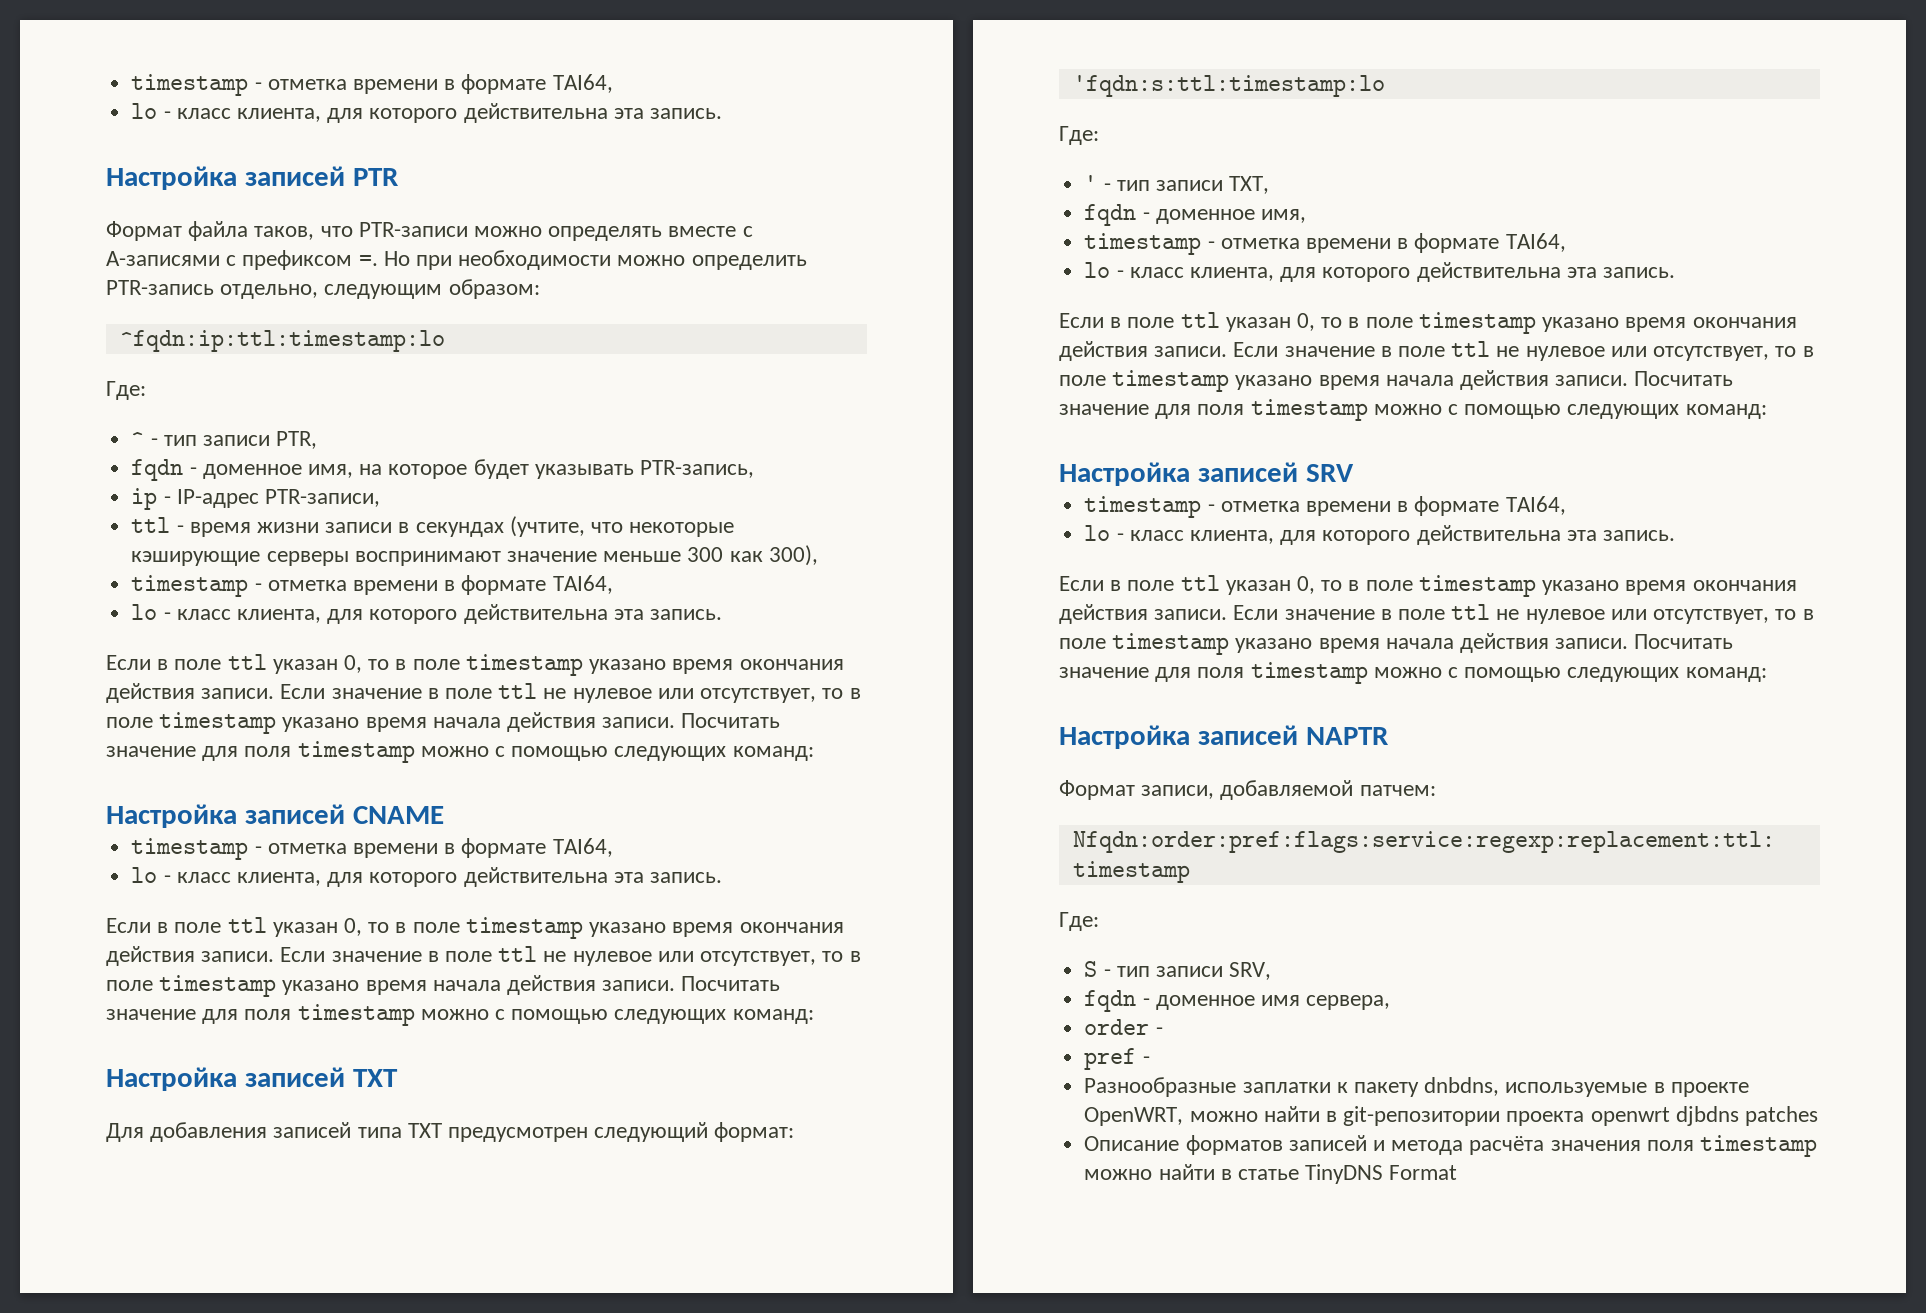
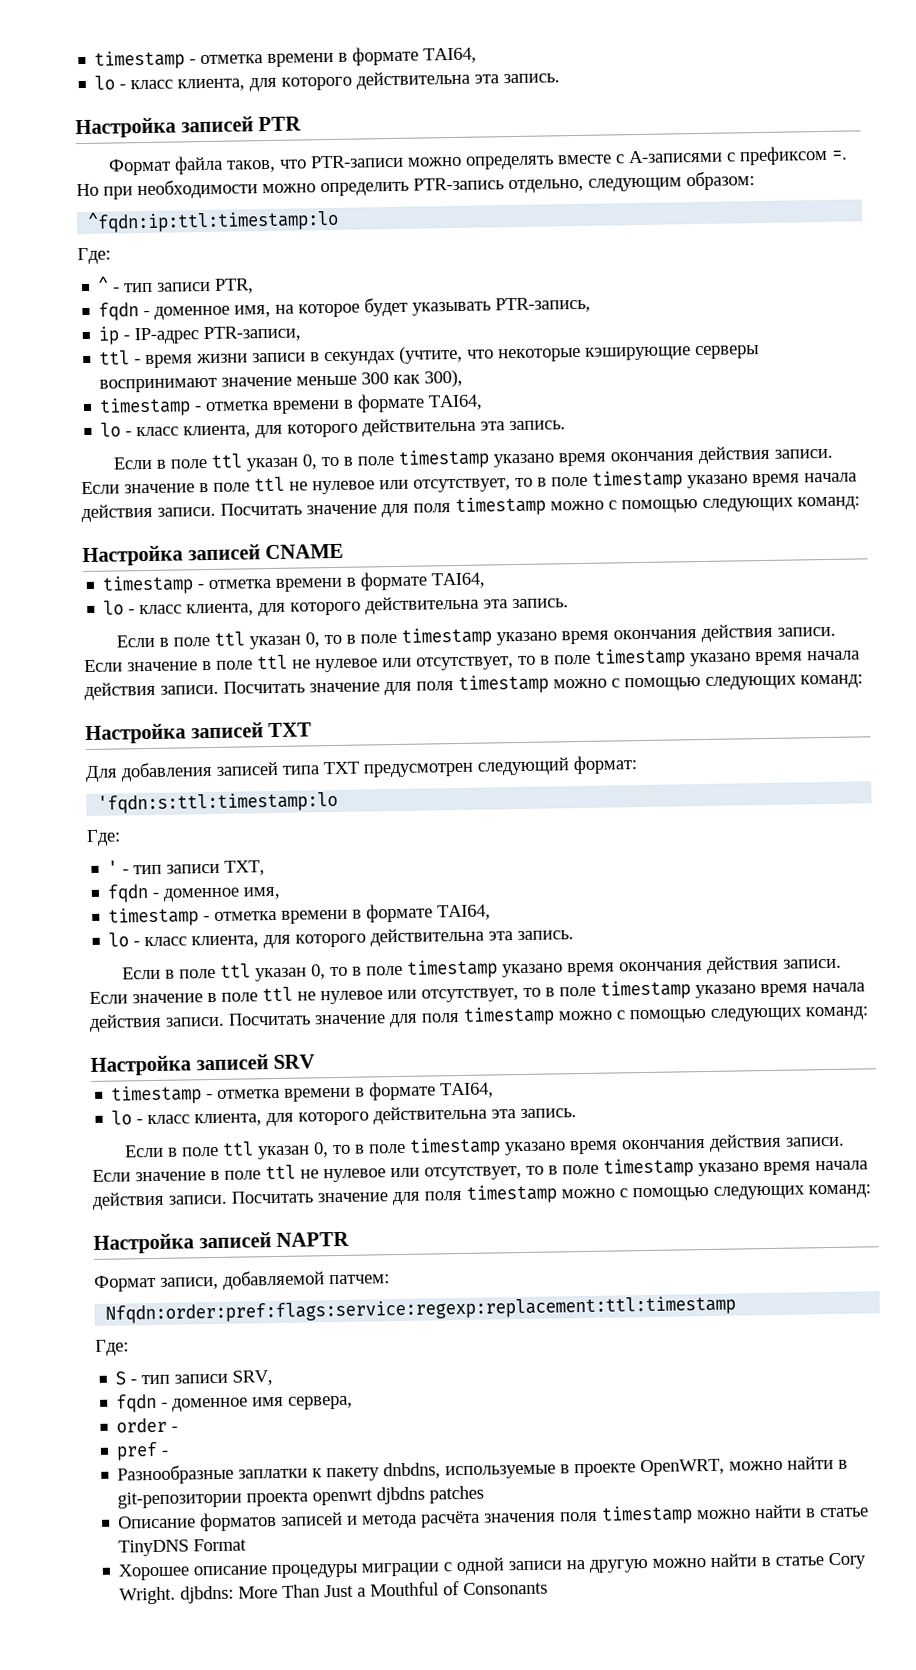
+ Хорошее описание процедуры миграции с одной записи на другую можно найти в статье Cory Wright. djbdns: More Than Just a Mouthful of Consonants

